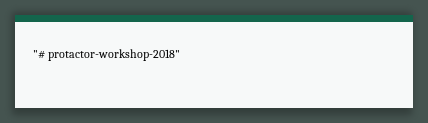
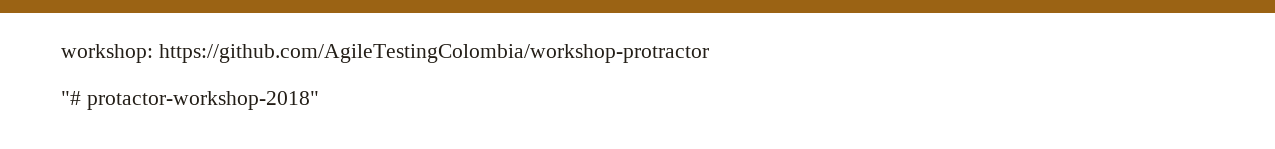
+ workshop: https://github.com/AgileTestingColombia/workshop-protractor

